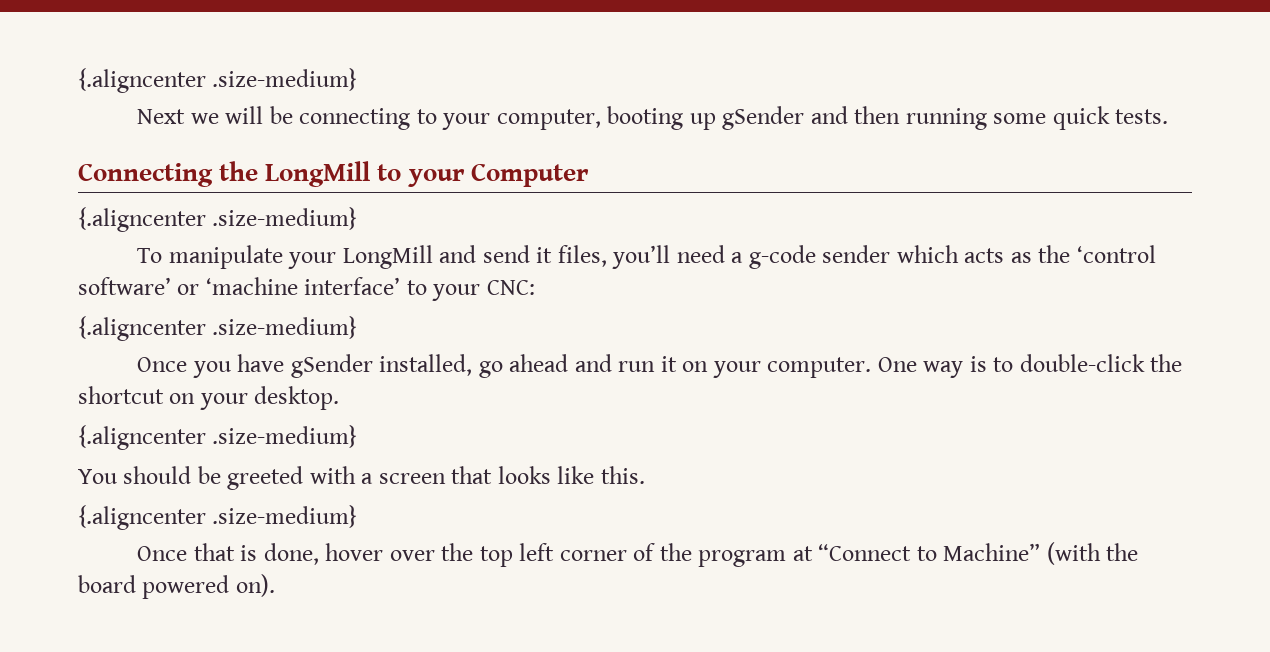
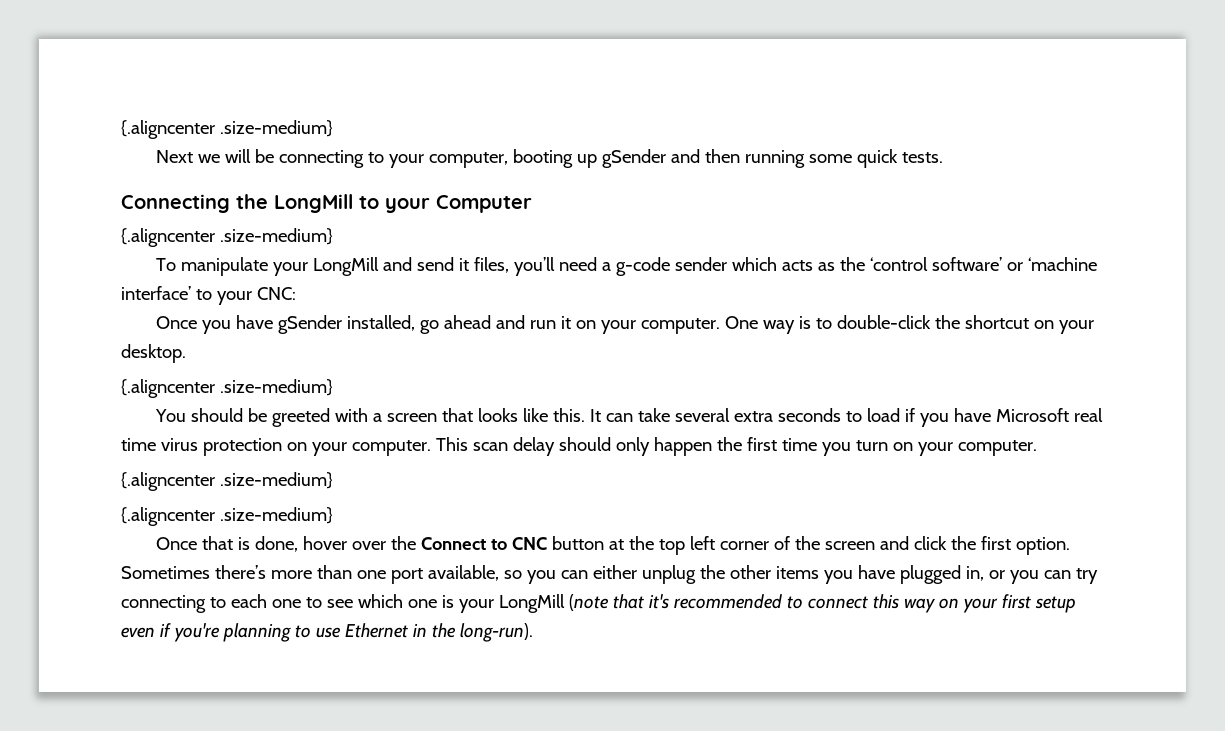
  To manipulate your LongMill and send it files, you’ll need a g-code sender which acts as the ‘control software’ or ‘machine interface’ to your CNC:
- {.aligncenter .size-medium}
+ It can take several extra seconds to load if you have Microsoft real time virus protection on your computer. This scan delay should only happen the first time you turn on your computer.
+ {.aligncenter .size-medium}
- Once that is done, hover over the top left corner of the program at “Connect to Machine” (with the board powered on).
+ Once that is done, hover over the Connect to CNC button at the top left corner of the screen and click the first option. Sometimes there’s more than one port available, so you can either unplug the other items you have plugged in, or you can try connecting to each one to see which one is your LongMill (note that it's recommended to connect this way on your first setup even if you're planning to use Ethernet in the long-run).

